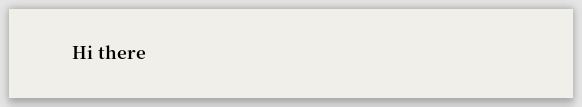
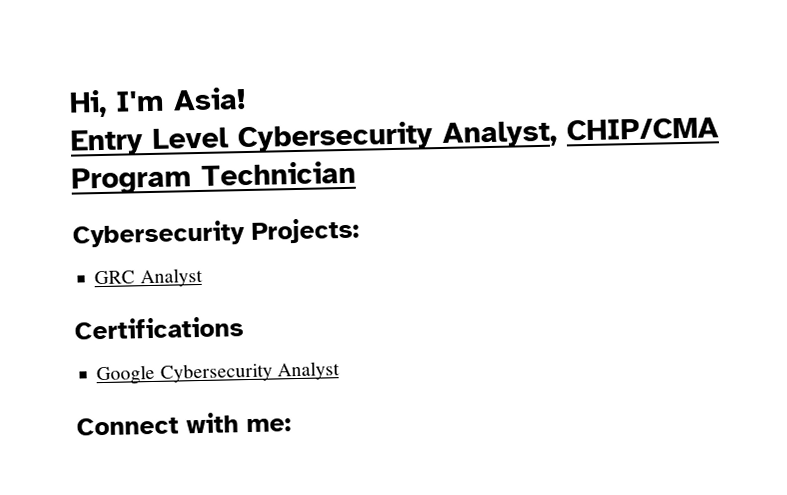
- Hi there
+ Hi, I'm Asia!
+ Entry Level Cybersecurity Analyst, CHIP/CMA Program Technician
+ Cybersecurity Projects:
+ GRC Analyst
+ Certifications
+ Google Cybersecurity Analyst
+ Connect with me:

